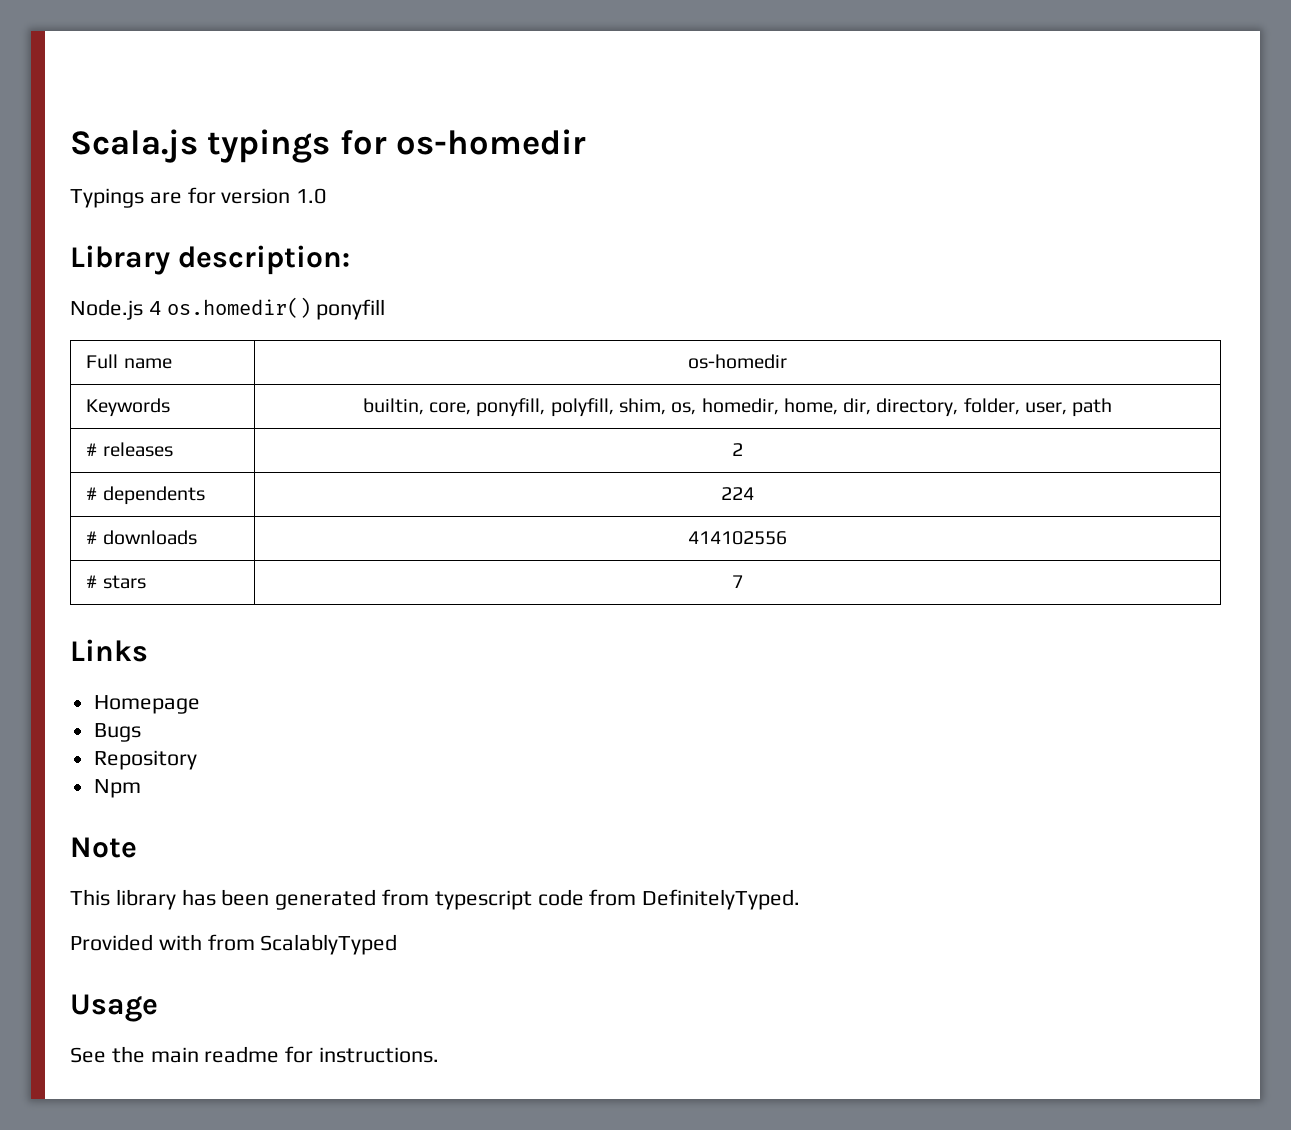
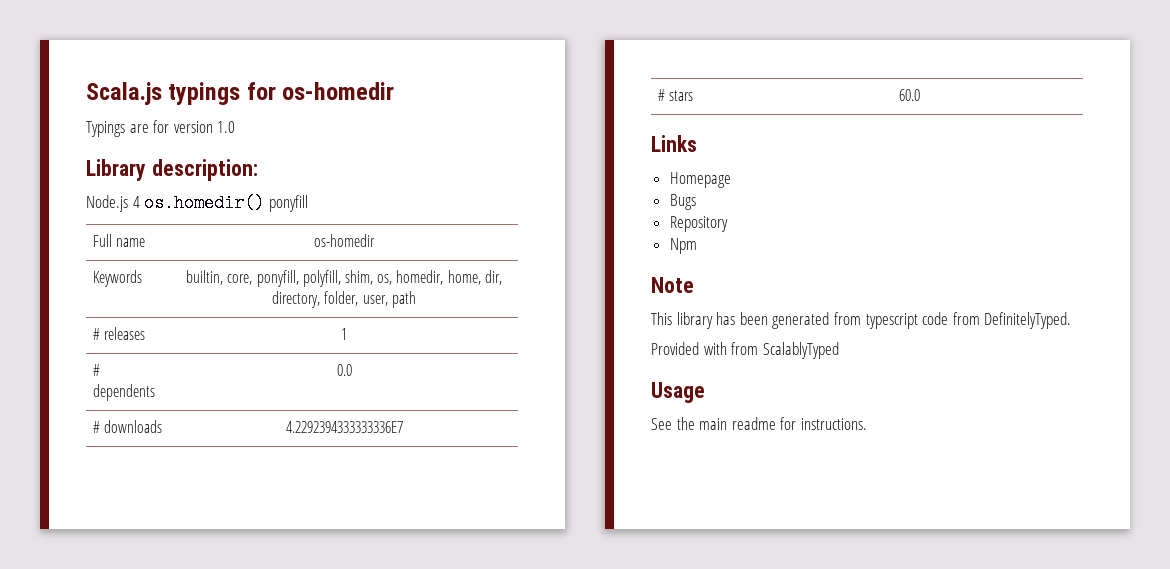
- # releases | 2
+ # releases | 1
- # dependents | 224
+ # dependents | 0.0
- # downloads | 414102556
+ # downloads | 4.2292394333333336E7
- # stars | 7
+ # stars | 60.0

